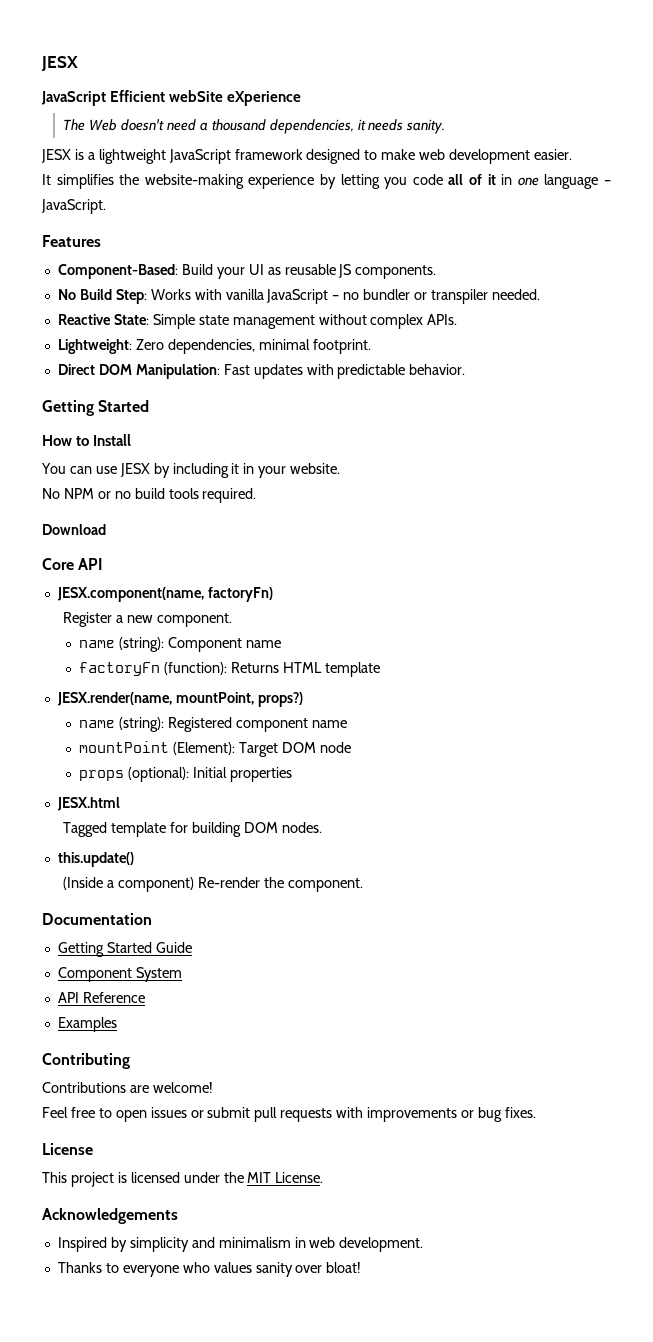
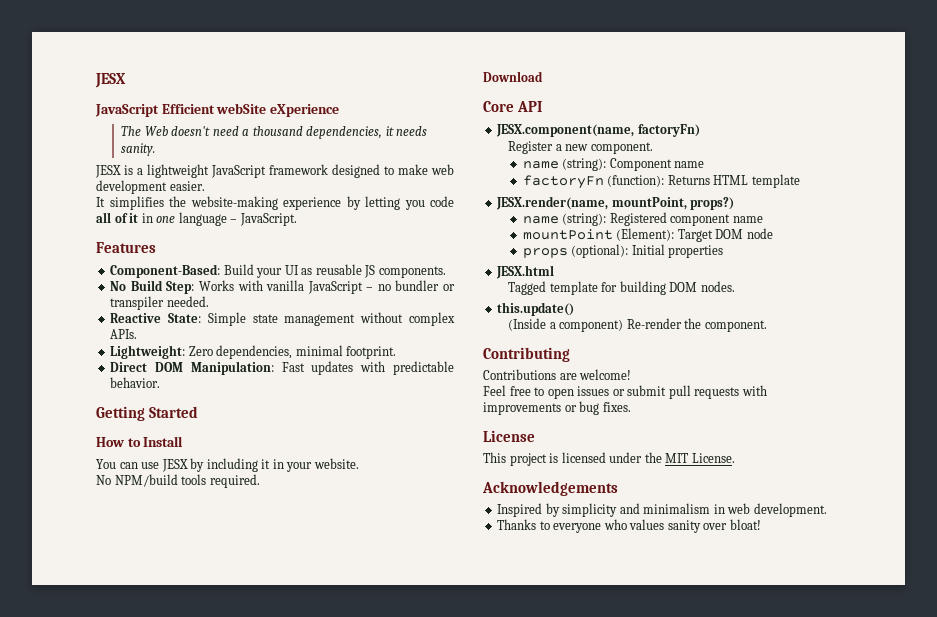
- No NPM or no build tools required.
+ No NPM/build tools required.
- Documentation
- Getting Started Guide
- Component System
- API Reference
- Examples

